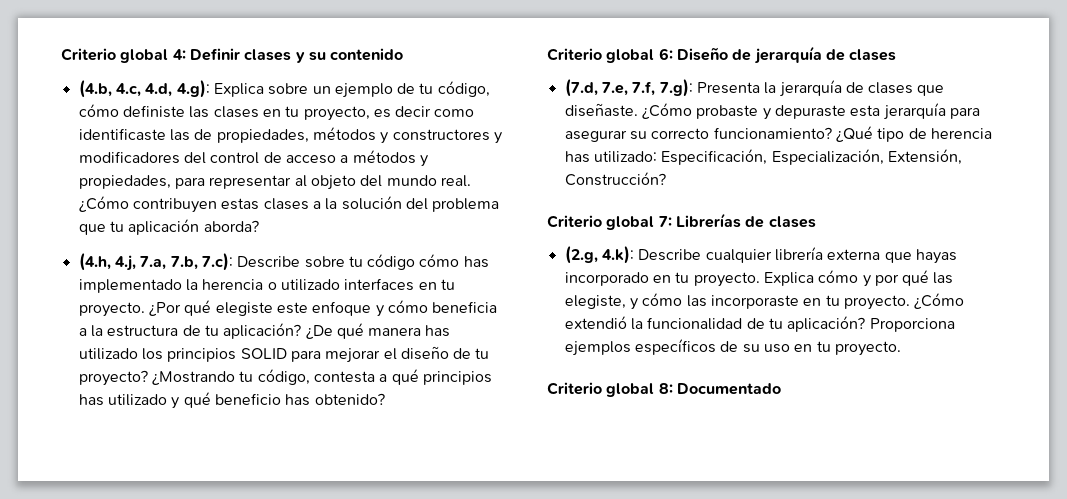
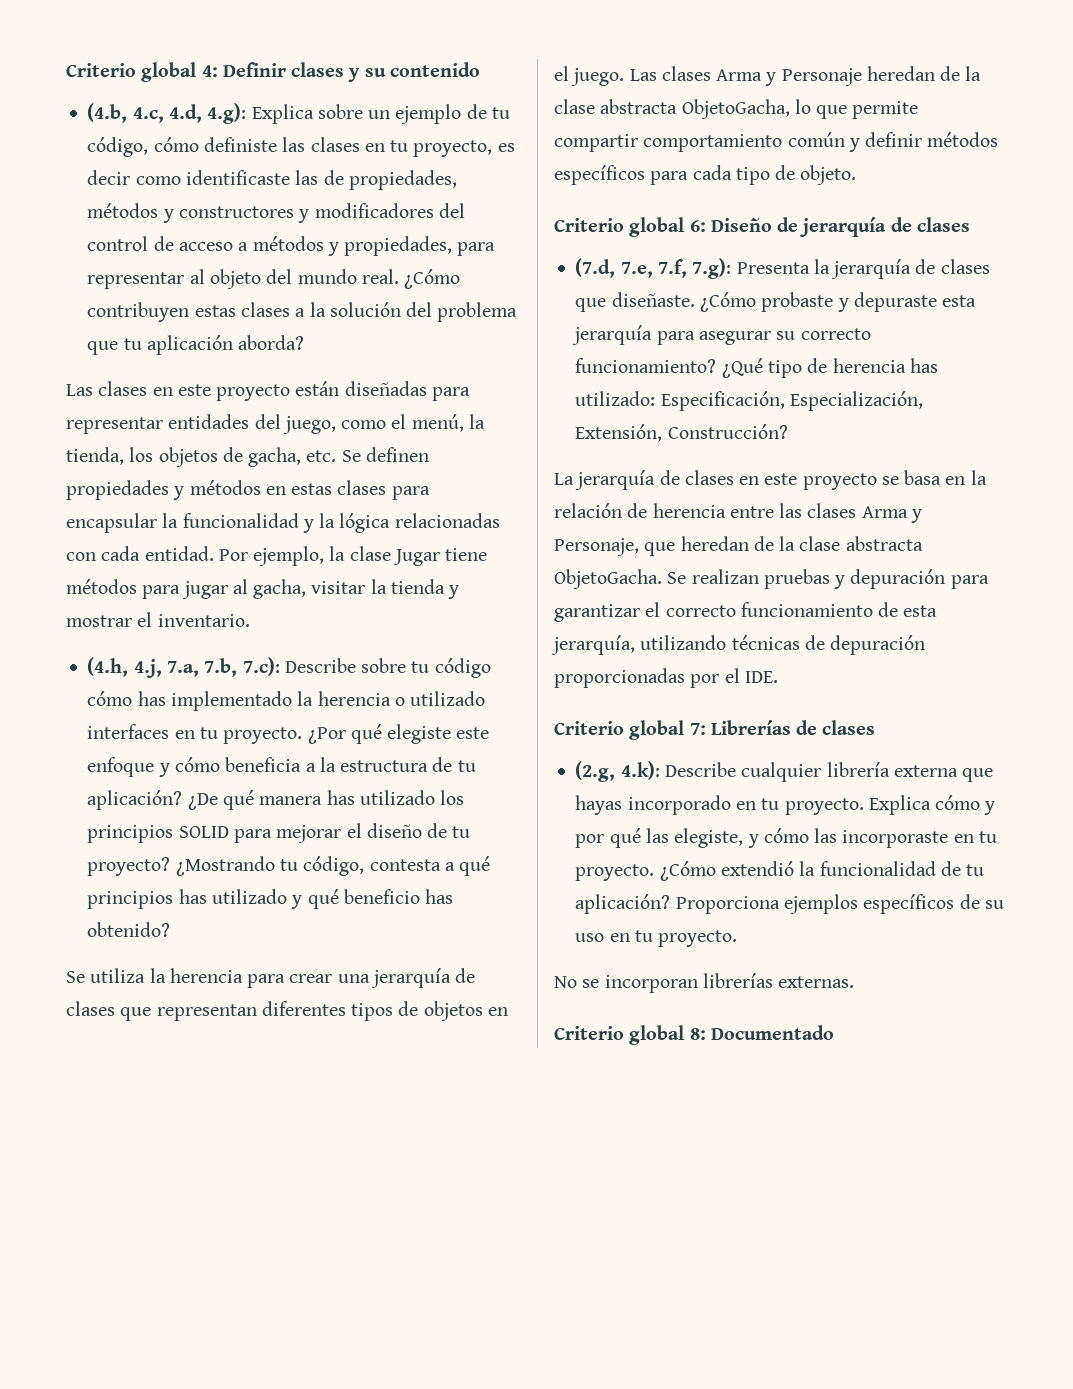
+ Las clases en este proyecto están diseñadas para representar entidades del juego, como el menú, la tienda, los objetos de gacha, etc. Se definen propiedades y métodos en estas clases para encapsular la funcionalidad y la lógica relacionadas con cada entidad. Por ejemplo, la clase Jugar tiene métodos para jugar al gacha, visitar la tienda y mostrar el inventario.
+ Se utiliza la herencia para crear una jerarquía de clases que representan diferentes tipos de objetos en el juego. Las clases Arma y Personaje heredan de la clase abstracta ObjetoGacha, lo que permite compartir comportamiento común y definir métodos específicos para cada tipo de objeto.
+ La jerarquía de clases en este proyecto se basa en la relación de herencia entre las clases Arma y Personaje, que heredan de la clase abstracta ObjetoGacha. Se realizan pruebas y depuración para garantizar el correcto funcionamiento de esta jerarquía, utilizando técnicas de depuración proporcionadas por el IDE.
+ No se incorporan librerías externas.

